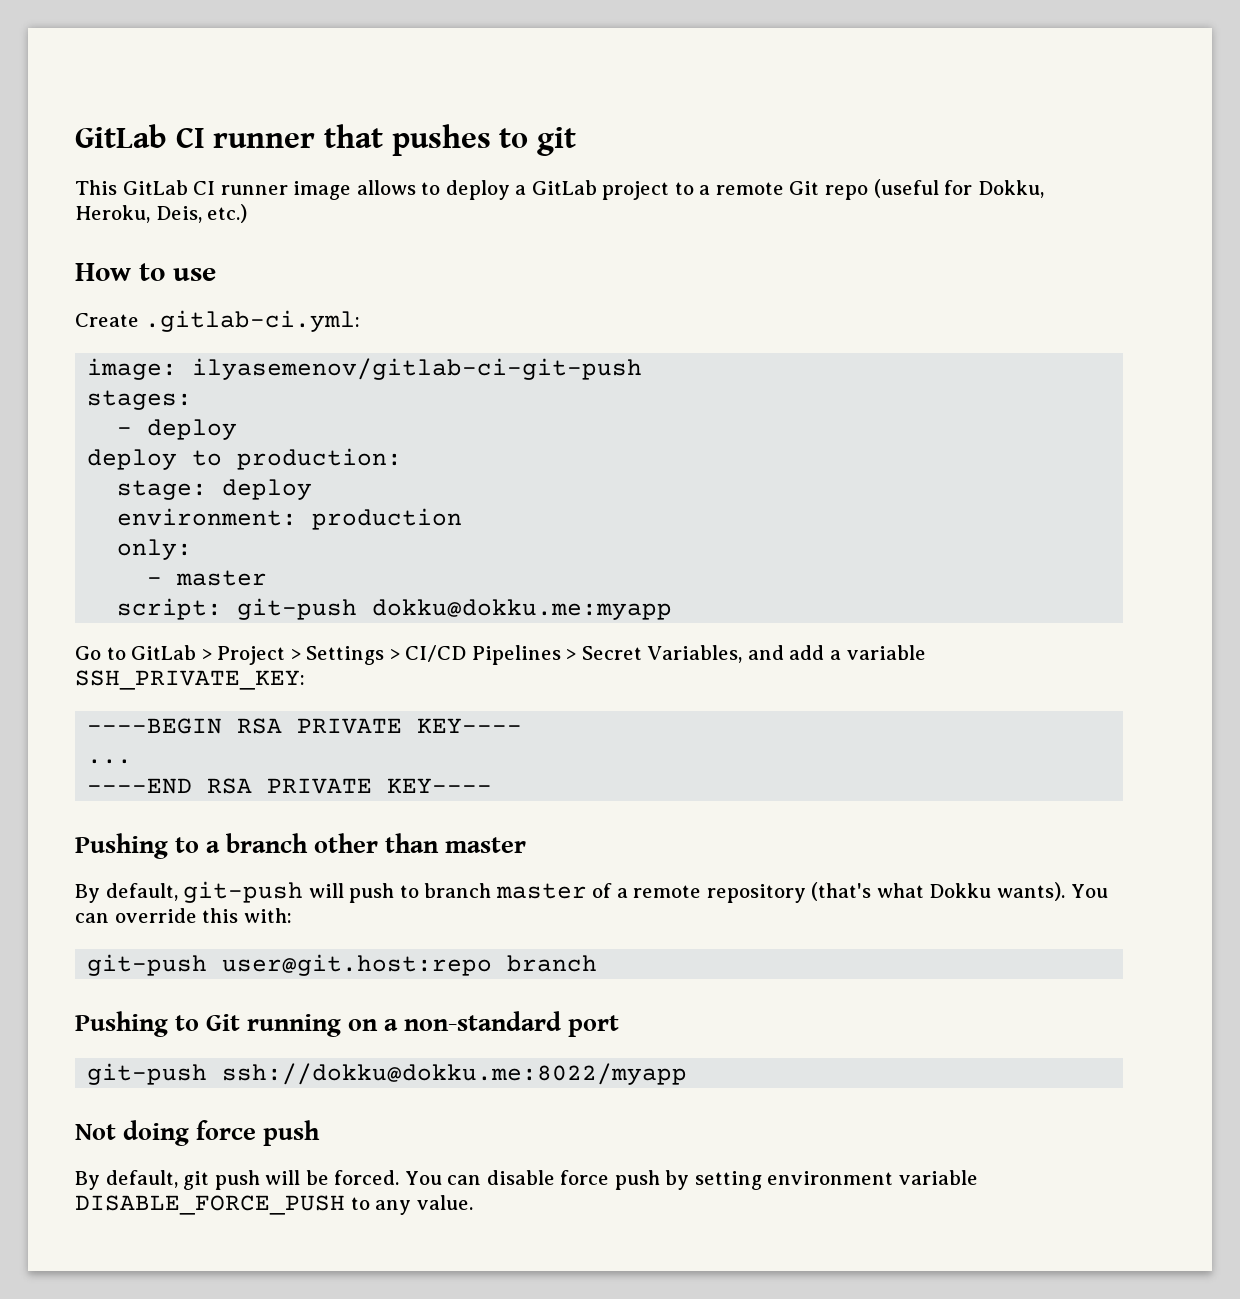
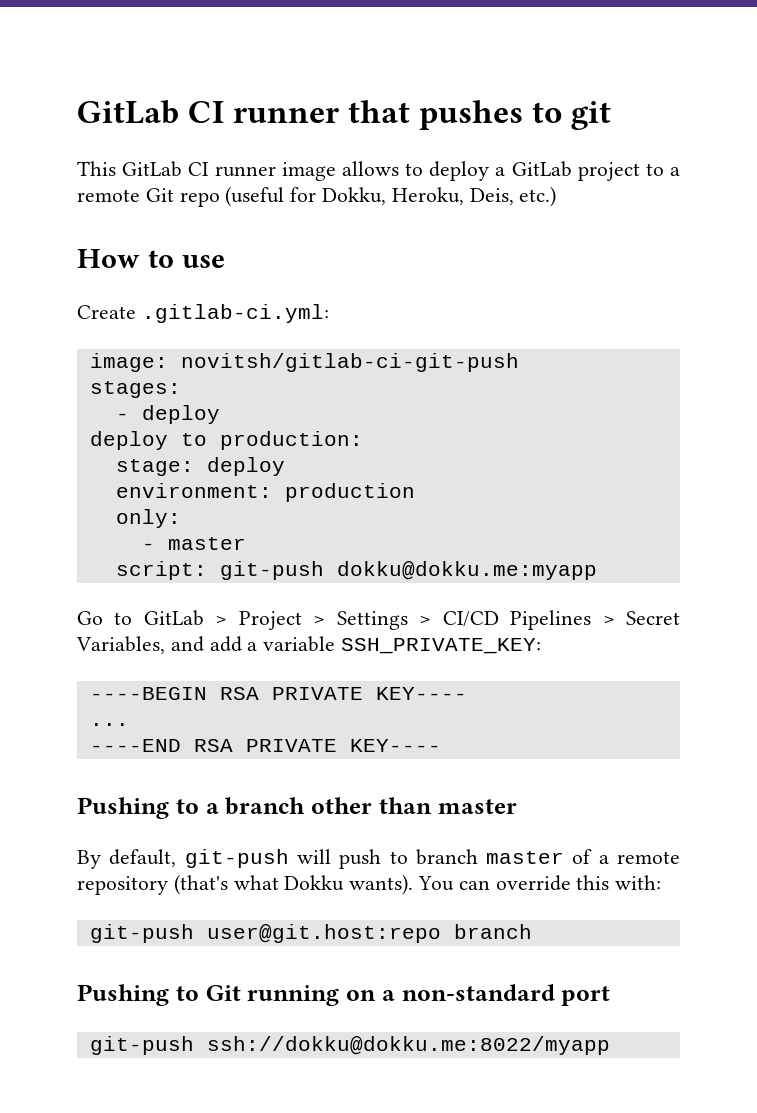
- image: ilyasemenov/gitlab-ci-git-push
+ image: novitsh/gitlab-ci-git-push
- Not doing force push
- By default, git push will be forced. You can disable force push by setting environment variable DISABLE_FORCE_PUSH to any value.

